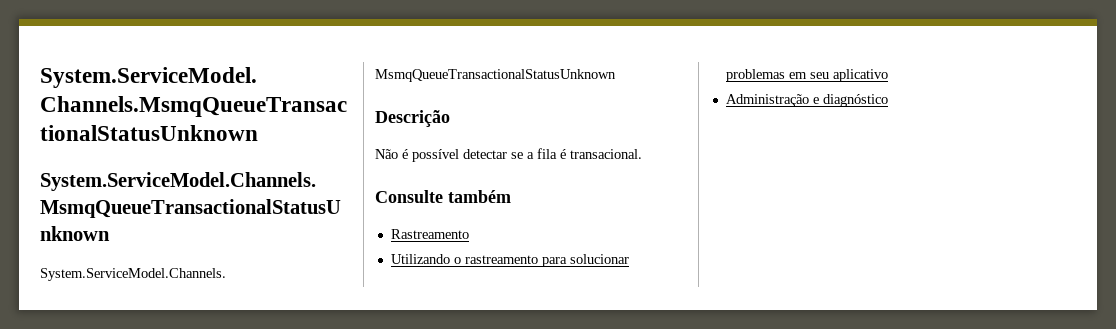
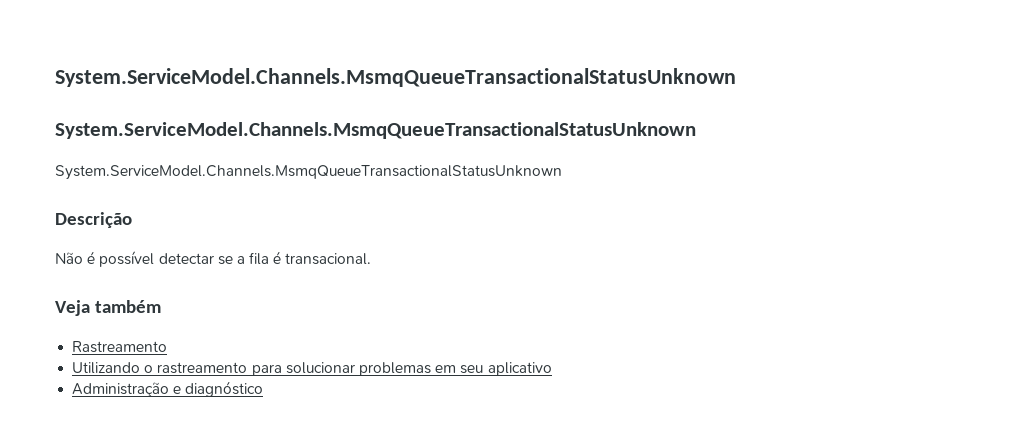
- Consulte também
+ Veja também

